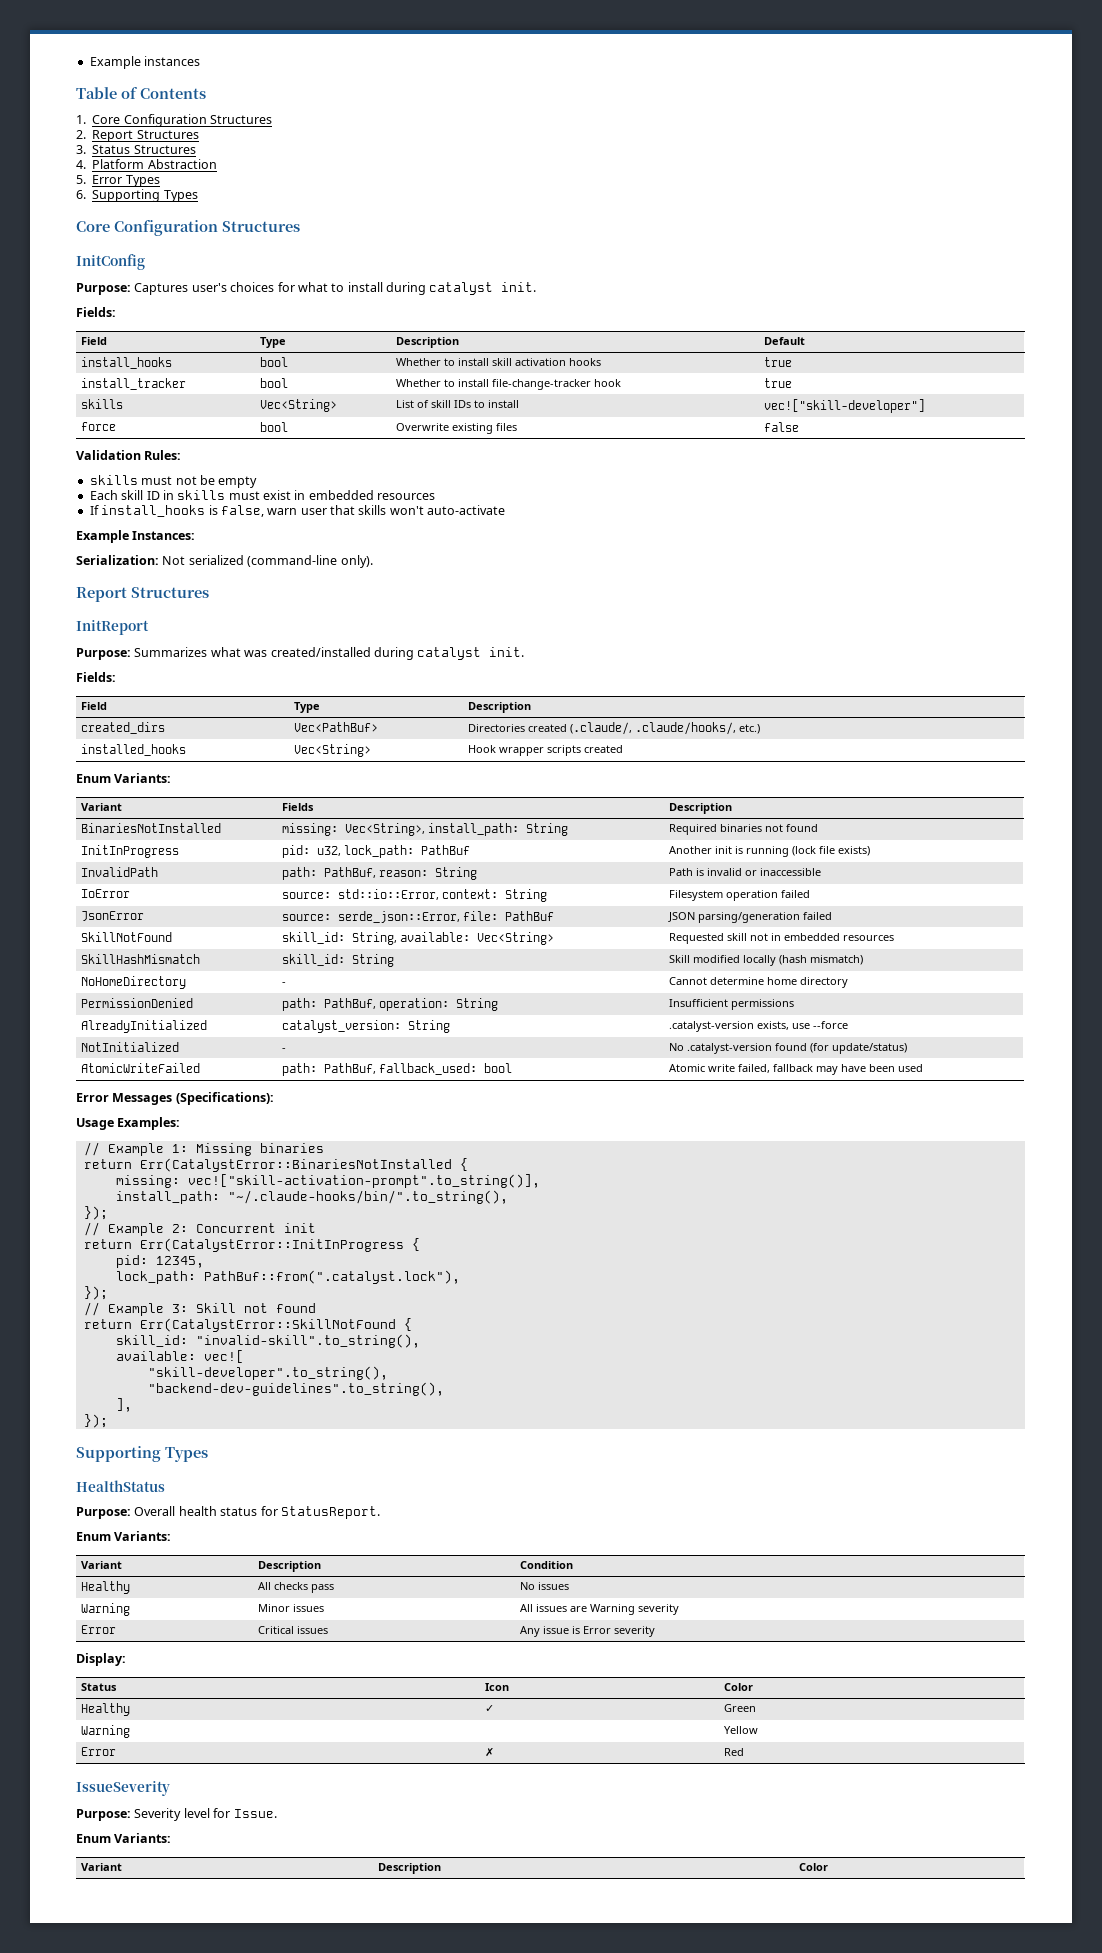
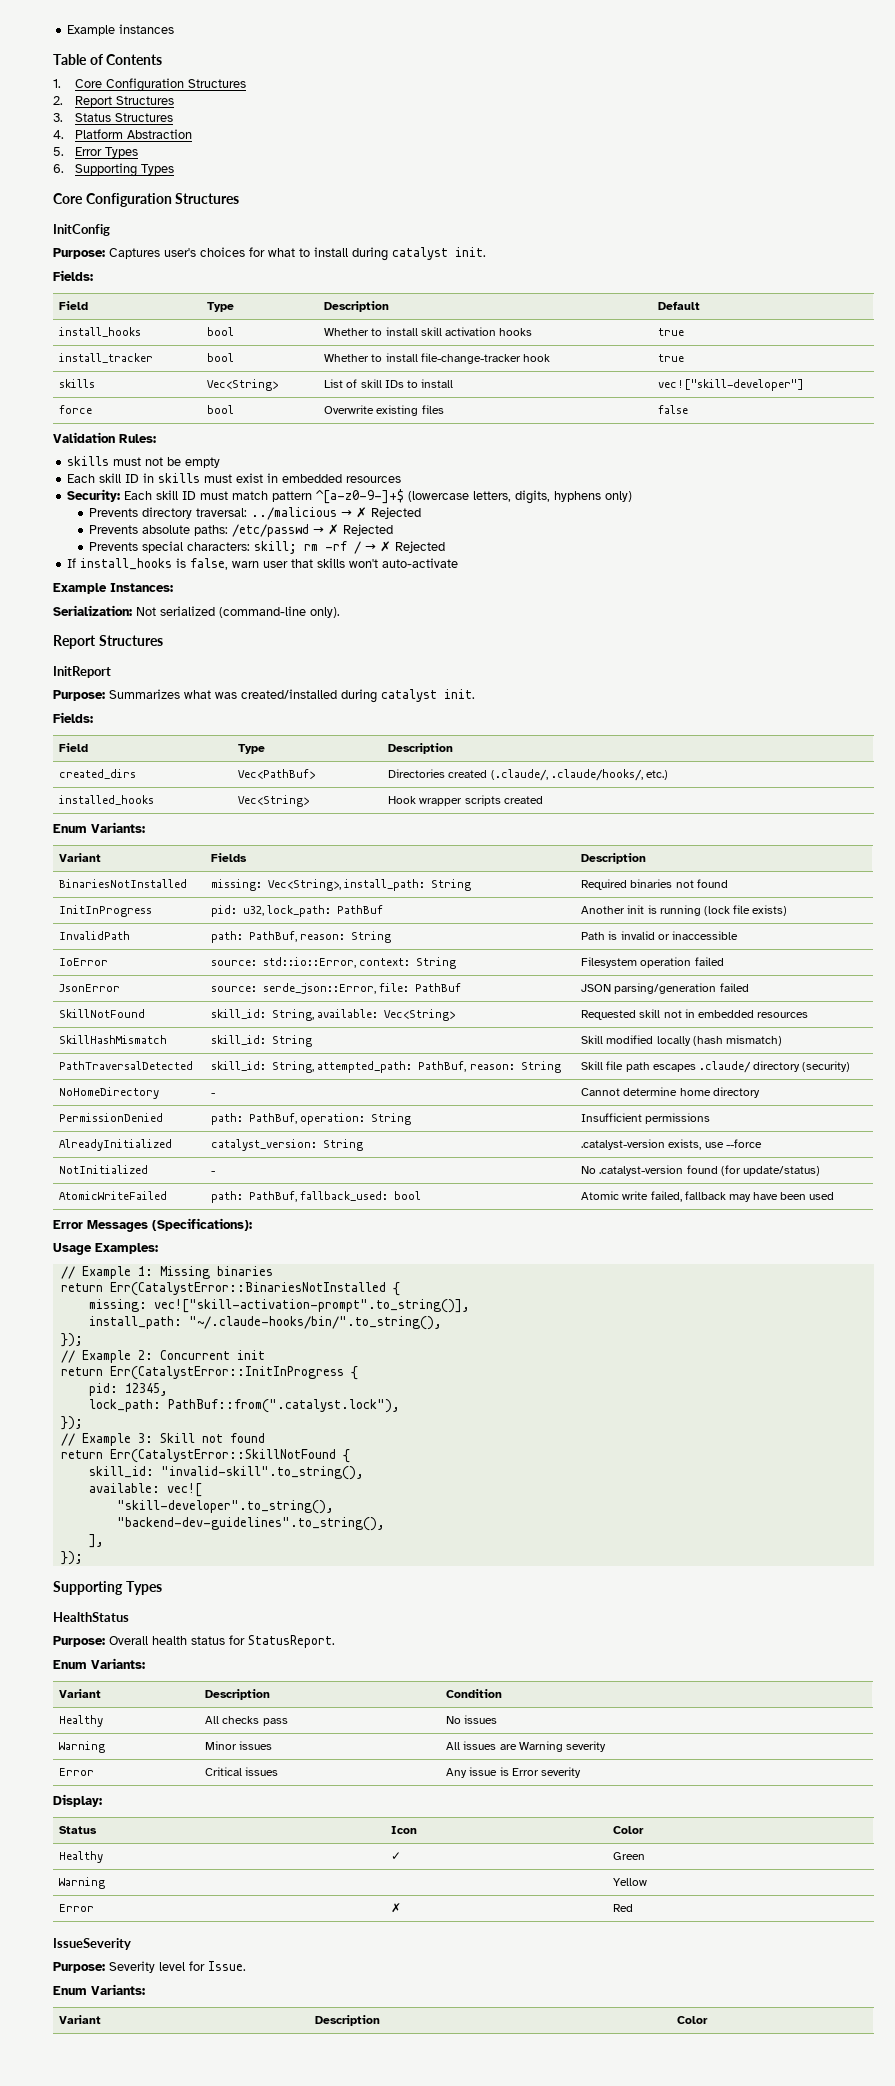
+ Security: Each skill ID must match pattern ^[a-z0-9-]+$ (lowercase letters, digits, hyphens only)
+ Prevents directory traversal: ../malicious → ✗ Rejected
+ Prevents absolute paths: /etc/passwd → ✗ Rejected
+ Prevents special characters: skill; rm -rf / → ✗ Rejected
+ PathTraversalDetected | skill_id: String, attempted_path: PathBuf, reason: String | Skill file path escapes .claude/ directory (security)

